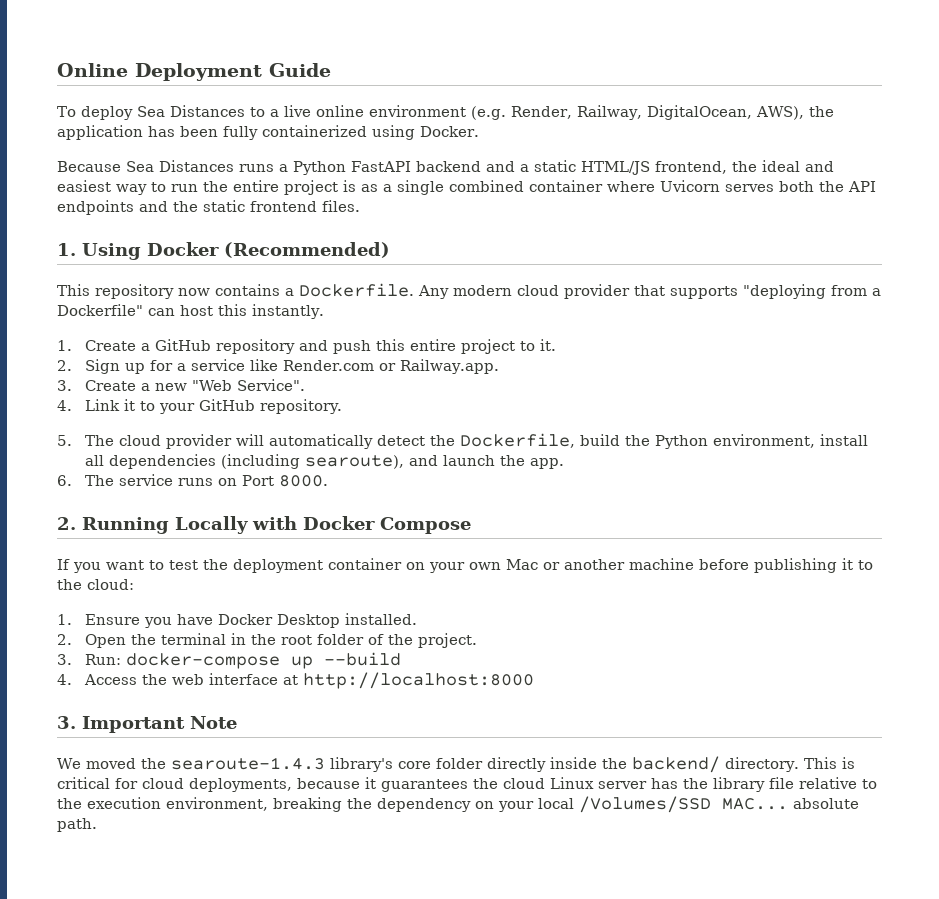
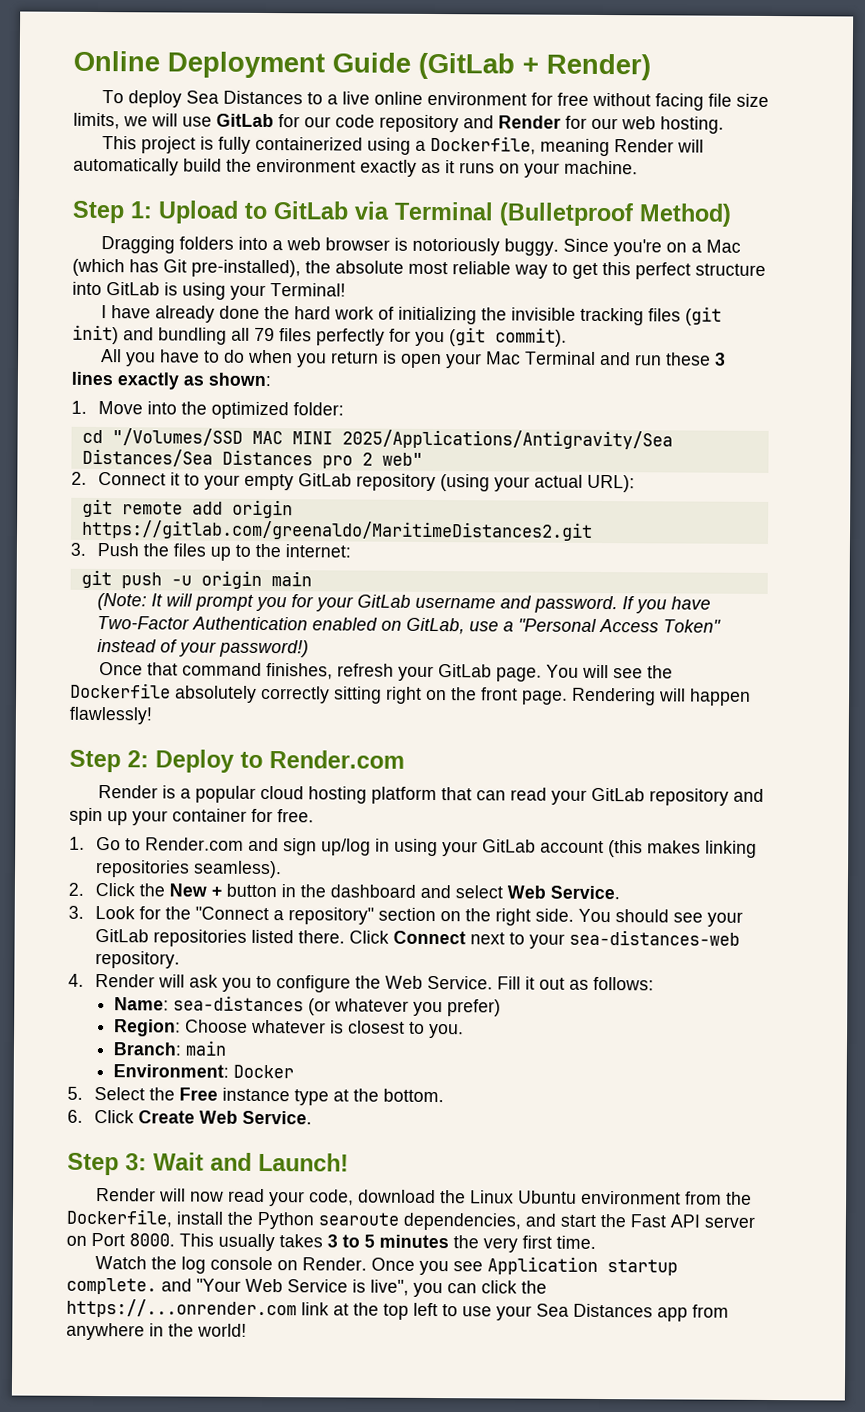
- Online Deployment Guide
+ Online Deployment Guide (GitLab + Render)
- To deploy Sea Distances to a live online environment (e.g. Render, Railway, DigitalOcean, AWS), the application has been fully containerized using Docker.
- Because Sea Distances runs a Python FastAPI backend and a static HTML/JS frontend, the ideal and easiest way to run the entire project is as a single combined container where Uvicorn serves both the API endpoints and the static frontend files.
- 1. Using Docker (Recommended)
- This repository now contains a Dockerfile. Any modern cloud provider that supports "deploying from a Dockerfile" can host this instantly.
- 1. Create a GitHub repository and push this entire project to it.
- 2. Sign up for a service like Render.com or Railway.app.
- 3. Create a new "Web Service".
- 4. Link it to your GitHub repository.
- 5. The cloud provider will automatically detect the Dockerfile, build the Python environment, install all dependencies (including searoute), and launch the app.
- 6. The service runs on Port 8000.
- 2. Running Locally with Docker Compose
- If you want to test the deployment container on your own Mac or another machine before publishing it to the cloud:
- 1. Ensure you have Docker Desktop installed.
- 2. Open the terminal in the root folder of the project.
- 3. Run: docker-compose up --build
- 4. Access the web interface at http://localhost:8000
- 3. Important Note
- We moved the searoute-1.4.3 library's core folder directly inside the backend/ directory. This is critical for cloud deployments, because it guarantees the cloud Linux server has the library file relative to the execution environment, breaking the dependency on your local /Volumes/SSD MAC... absolute path.
+ To deploy Sea Distances to a live online environment for free without facing file size limits, we will use GitLab for our code repository and Render for our web hosting.
+ This project is fully containerized using a Dockerfile, meaning Render will automatically build the environment exactly as it runs on your machine.
+ Step 1: Upload to GitLab via Terminal (Bulletproof Method)
+ Dragging folders into a web browser is notoriously buggy. Since you're on a Mac (which has Git pre-installed), the absolute most reliable way to get this perfect structure into GitLab is using your Terminal!
+ I have already done the hard work of initializing the invisible tracking files (git init) and bundling all 79 files perfectly for you (git commit).
+ All you have to do when you return is open your Mac Terminal and run these 3 lines exactly as shown:
+ 1. Move into the optimized folder:
+ cd "/Volumes/SSD MAC MINI 2025/Applications/Antigravity/Sea Distances/Sea Distances pro 2 web"
+ 2. Connect it to your empty GitLab repository (using your actual URL):
+ git remote add origin https://gitlab.com/greenaldo/MaritimeDistances2.git
+ 3. Push the files up to the internet:
+ git push -u origin main
+ (Note: It will prompt you for your GitLab username and password. If you have Two-Factor Authentication enabled on GitLab, use a "Personal Access Token" instead of your password!)
+ Once that command finishes, refresh your GitLab page. You will see the Dockerfile absolutely correctly sitting right on the front page. Rendering will happen flawlessly!
+ Step 2: Deploy to Render.com
+ Render is a popular cloud hosting platform that can read your GitLab repository and spin up your container for free.
+ 1. Go to Render.com and sign up/log in using your GitLab account (this makes linking repositories seamless).
+ 2. Click the New + button in the dashboard and select Web Service.
+ 3. Look for the "Connect a repository" section on the right side. You should see your GitLab repositories listed there. Click Connect next to your sea-distances-web repository.
+ 4. Render will ask you to configure the Web Service. Fill it out as follows:
+ Name: sea-distances (or whatever you prefer)
+ Region: Choose whatever is closest to you.
+ Branch: main
+ Environment: Docker
+ 5. Select the Free instance type at the bottom.
+ 6. Click Create Web Service.
+ Step 3: Wait and Launch!
+ Render will now read your code, download the Linux Ubuntu environment from the Dockerfile, install the Python searoute dependencies, and start the Fast API server on Port 8000. This usually takes 3 to 5 minutes the very first time.
+ Watch the log console on Render. Once you see Application startup complete. and "Your Web Service is live", you can click the https://...onrender.com link at the top left to use your Sea Distances app from anywhere in the world!

